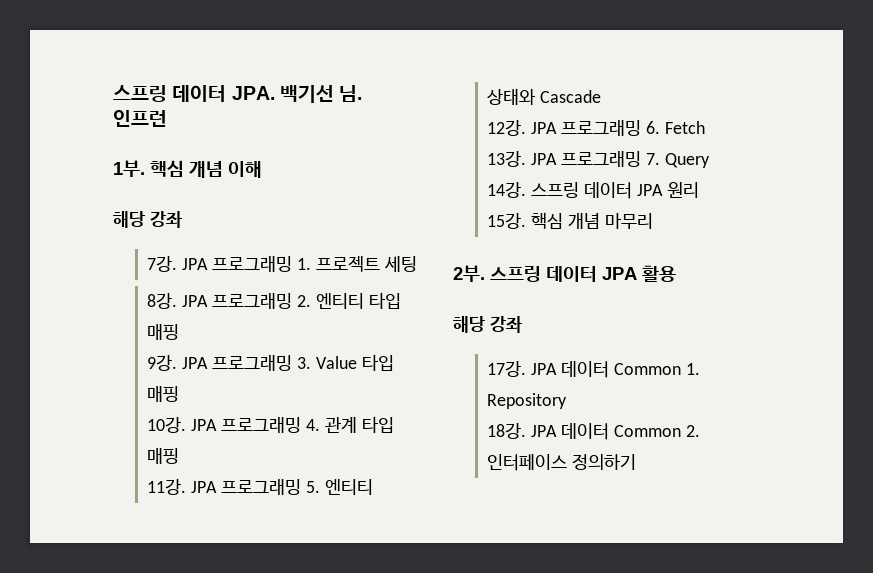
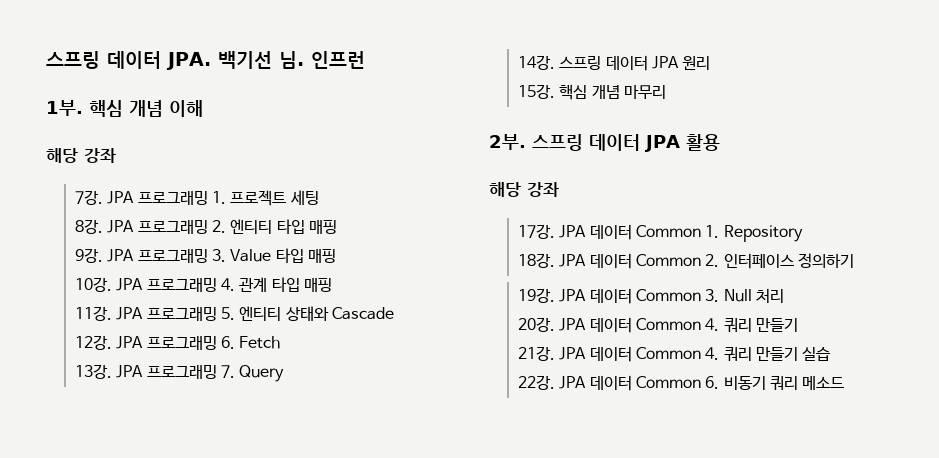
+ 19강. JPA 데이터 Common 3. Null 처리
+ 20강. JPA 데이터 Common 4. 쿼리 만들기
+ 21강. JPA 데이터 Common 4. 쿼리 만들기 실습
+ 22강. JPA 데이터 Common 6. 비동기 쿼리 메소드

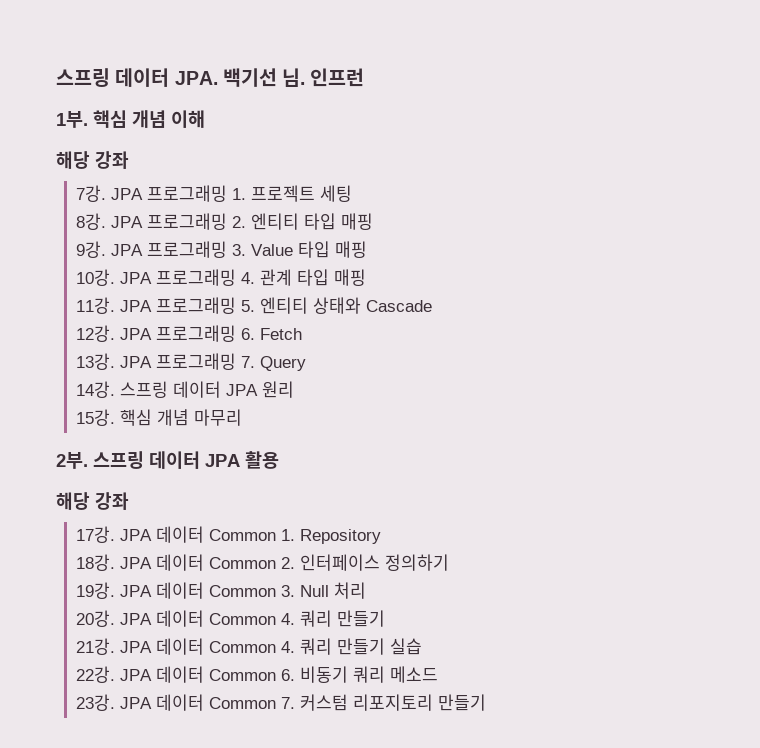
+ 23강. JPA 데이터 Common 7. 커스텀 리포지토리 만들기

